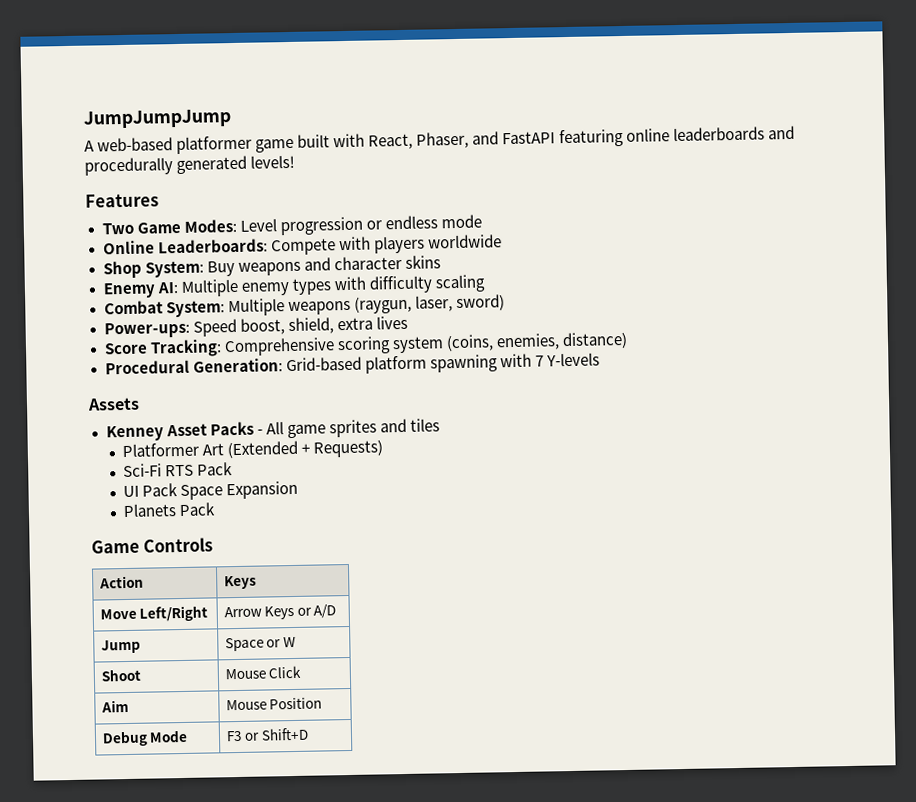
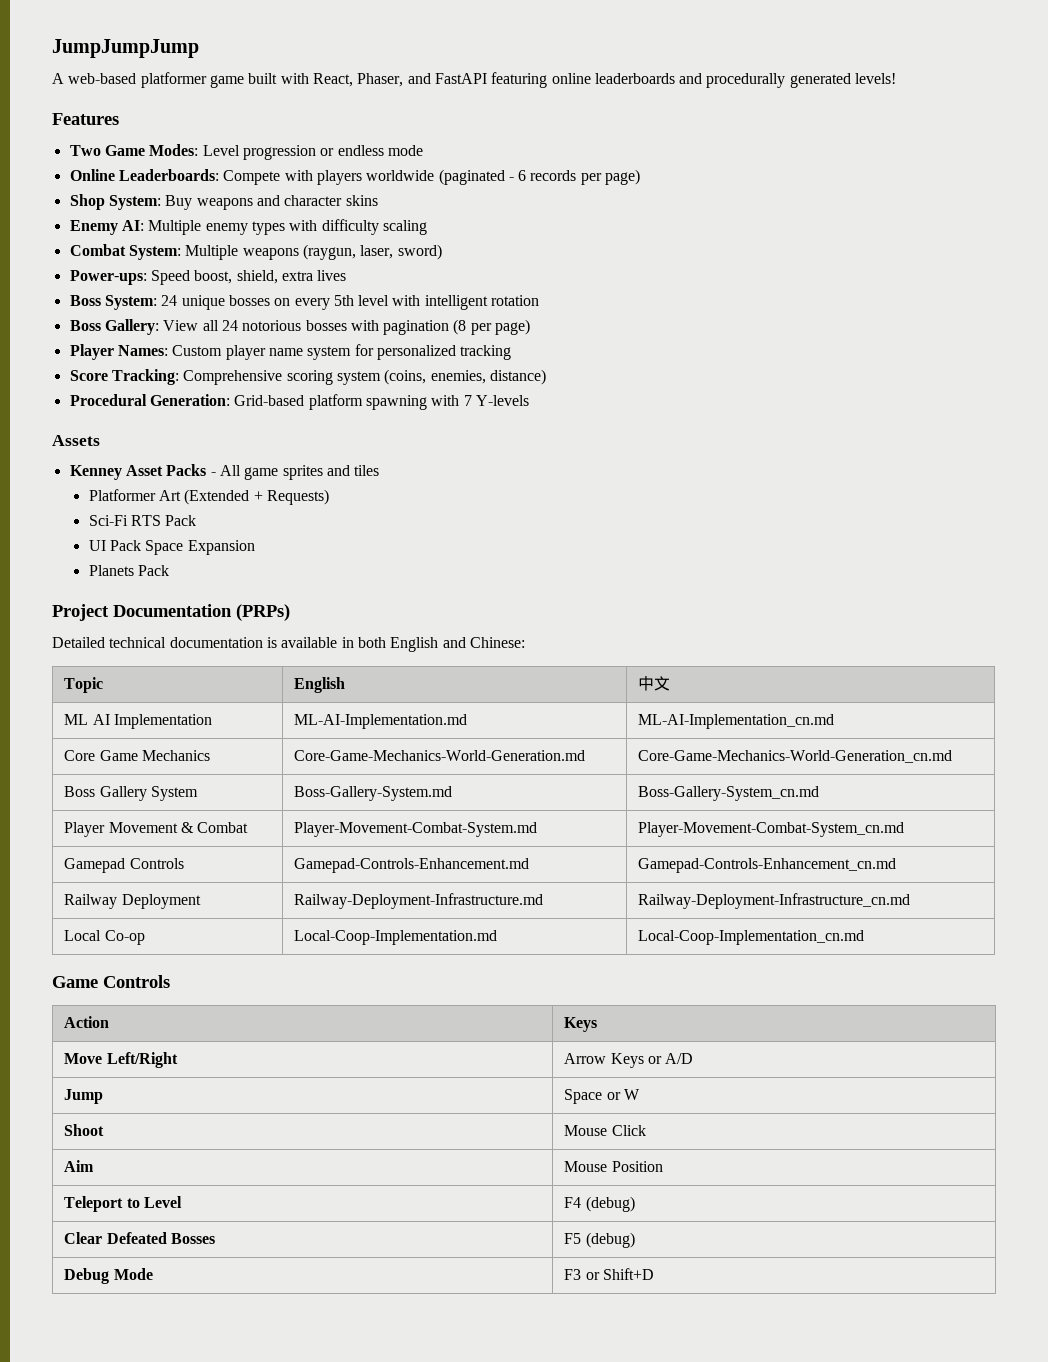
- Online Leaderboards: Compete with players worldwide
+ Online Leaderboards: Compete with players worldwide (paginated - 6 records per page)
+ Boss System: 24 unique bosses on every 5th level with intelligent rotation
+ Boss Gallery: View all 24 notorious bosses with pagination (8 per page)
+ Player Names: Custom player name system for personalized tracking
+ Project Documentation (PRPs)
+ Detailed technical documentation is available in both English and Chinese:
+ Topic | English | 中文
+ ML AI Implementation | ML-AI-Implementation.md | ML-AI-Implementation_cn.md
+ Core Game Mechanics | Core-Game-Mechanics-World-Generation.md | Core-Game-Mechanics-World-Generation_cn.md
+ Boss Gallery System | Boss-Gallery-System.md | Boss-Gallery-System_cn.md
+ Player Movement & Combat | Player-Movement-Combat-System.md | Player-Movement-Combat-System_cn.md
+ Gamepad Controls | Gamepad-Controls-Enhancement.md | Gamepad-Controls-Enhancement_cn.md
+ Railway Deployment | Railway-Deployment-Infrastructure.md | Railway-Deployment-Infrastructure_cn.md
+ Local Co-op | Local-Coop-Implementation.md | Local-Coop-Implementation_cn.md
+ Teleport to Level | F4 (debug)
+ Clear Defeated Bosses | F5 (debug)

